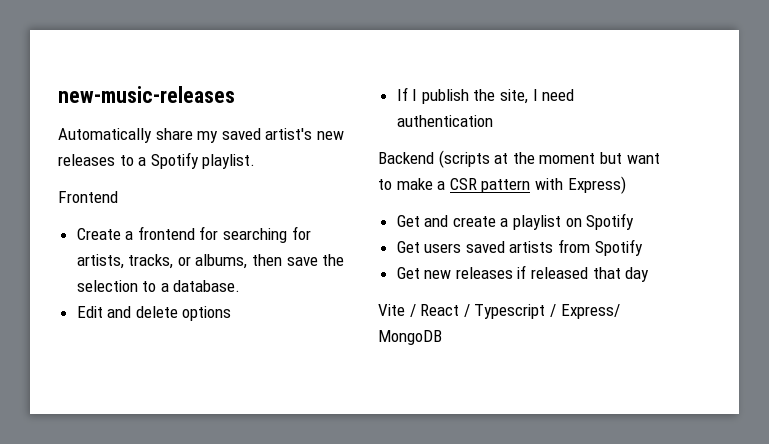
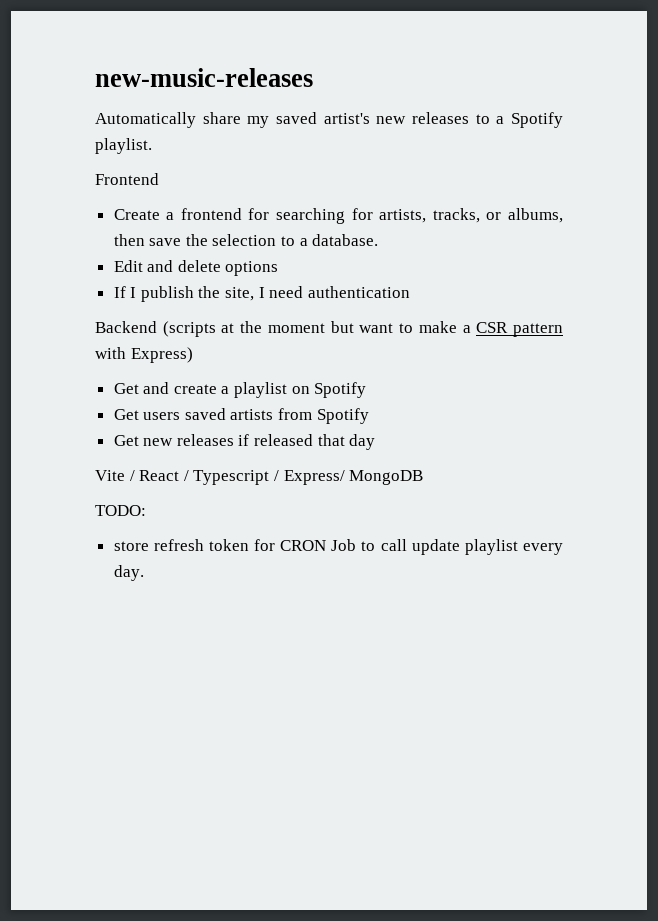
+ TODO:
+ store refresh token for CRON Job to call update playlist every day.

